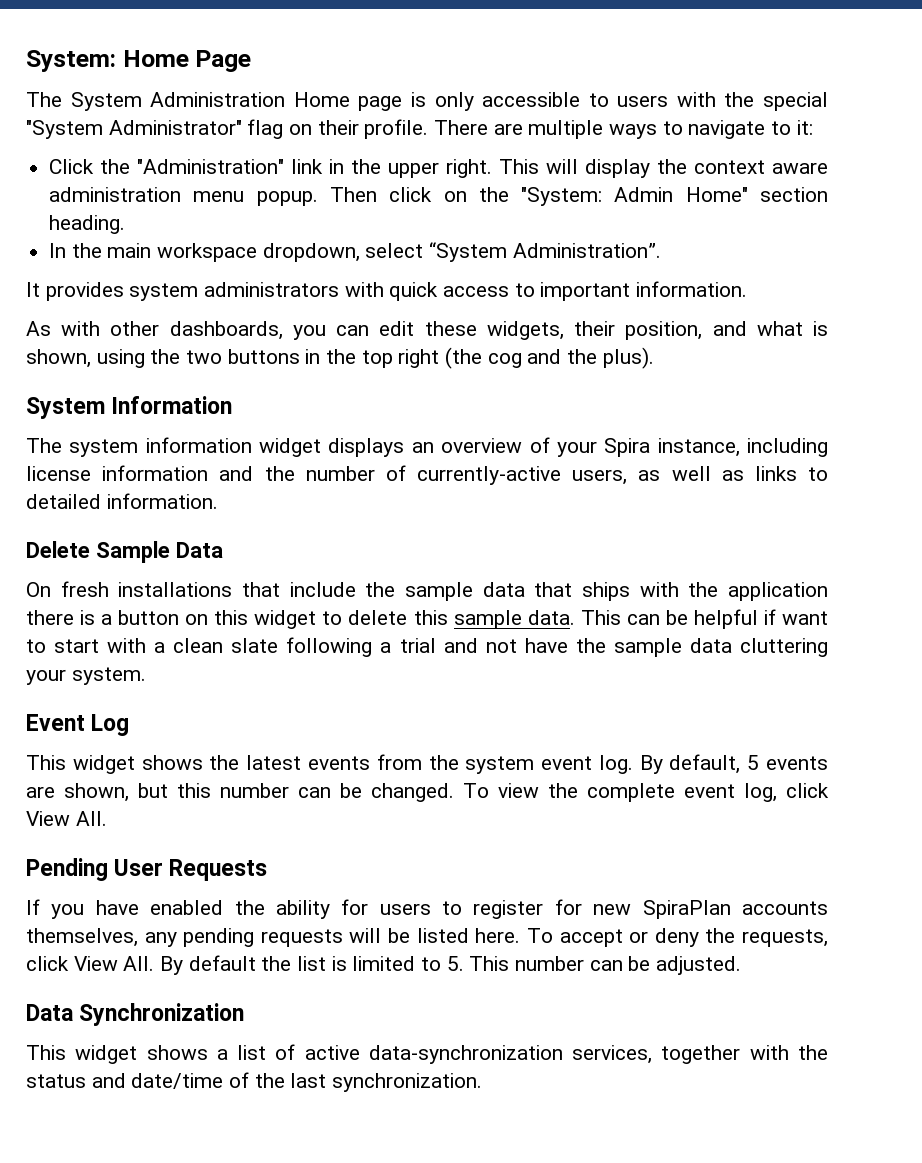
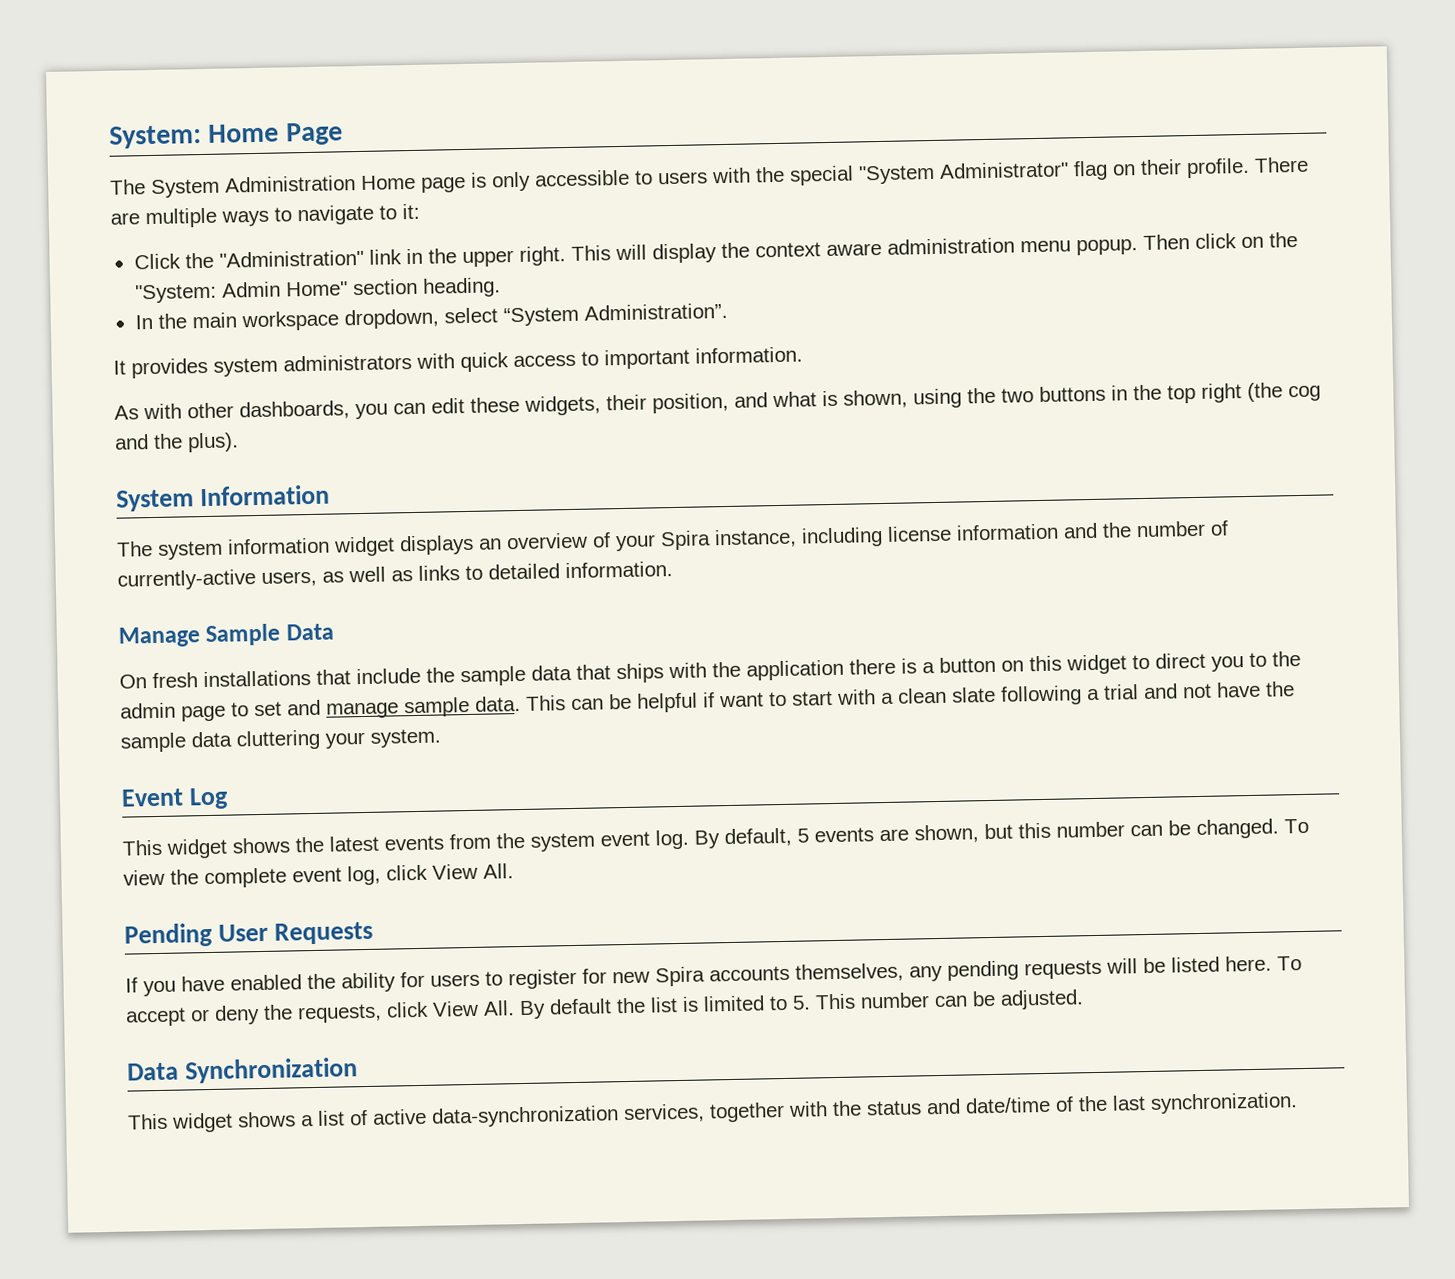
- Delete Sample Data
+ Manage Sample Data
- On fresh installations that include the sample data that ships with the application there is a button on this widget to delete this sample data.
+ On fresh installations that include the sample data that ships with the application there is a button on this widget to direct you to the admin page to set and manage sample data.
- If you have enabled the ability for users to register for new SpiraPlan accounts themselves, any pending requests will be listed here.
+ If you have enabled the ability for users to register for new Spira accounts themselves, any pending requests will be listed here.

